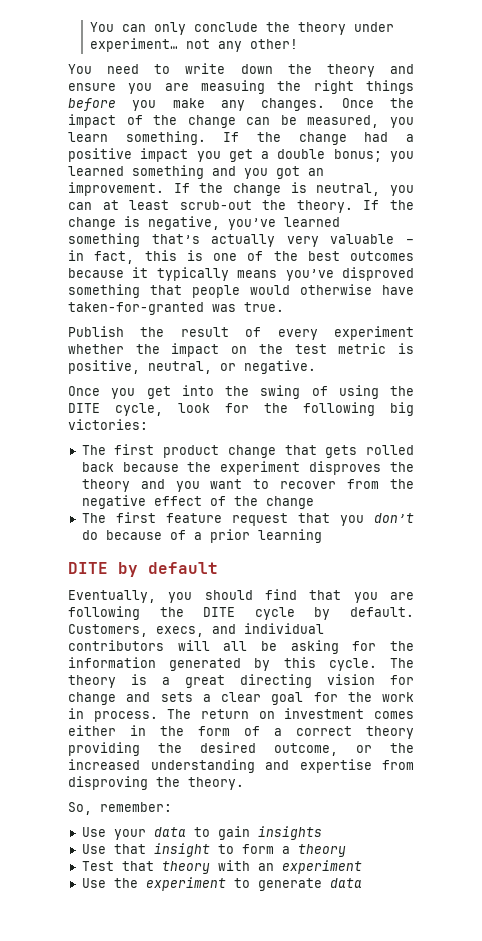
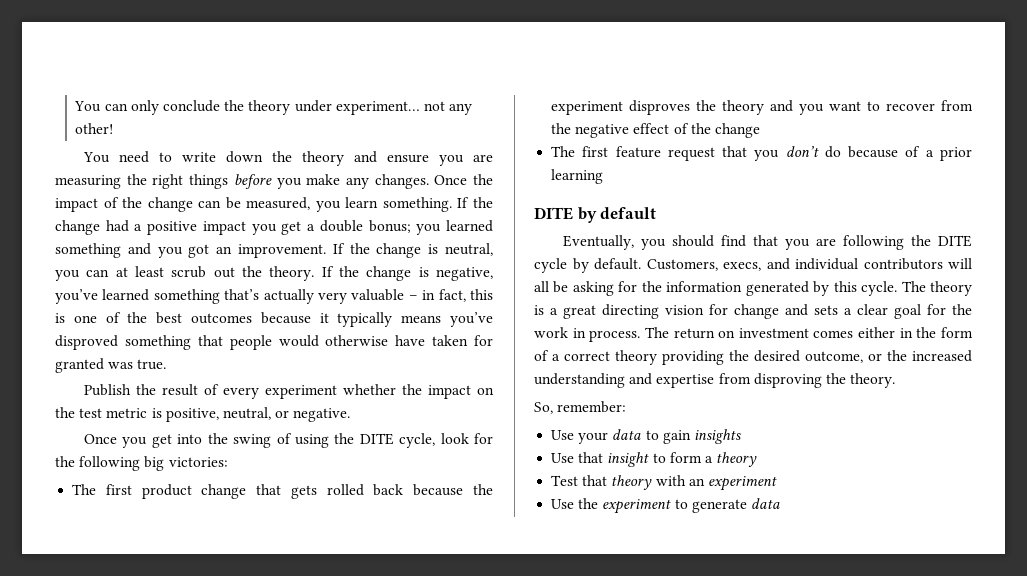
- You need to write down the theory and ensure you are measuing the right things before you make any changes.
+ You need to write down the theory and ensure you are measuring the right things before you make any changes.
- If the change is neutral, you can at least scrub-out the theory.
+ If the change is neutral, you can at least scrub out the theory.
- If the change is negative, you’ve learned something that’s actually very valuable – in fact, this is one of the best outcomes because it typically means you’ve disproved something that people would otherwise have taken-for-granted was true.
+ If the change is negative, you’ve learned something that’s actually very valuable – in fact, this is one of the best outcomes because it typically means you’ve disproved something that people would otherwise have taken for granted was true.

